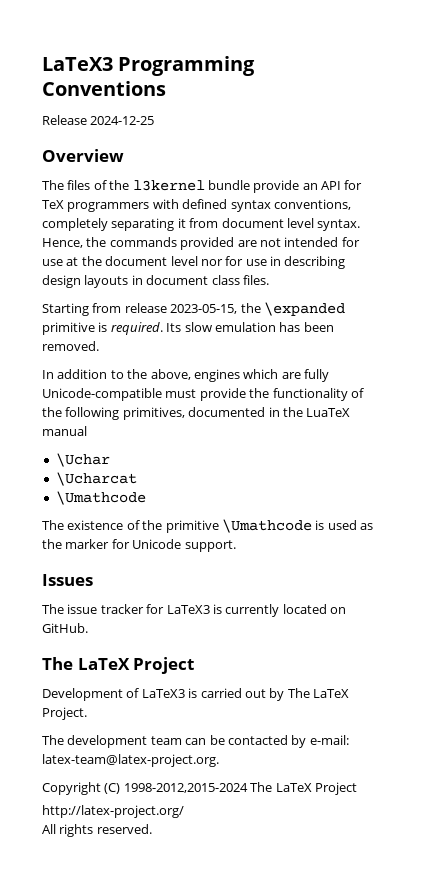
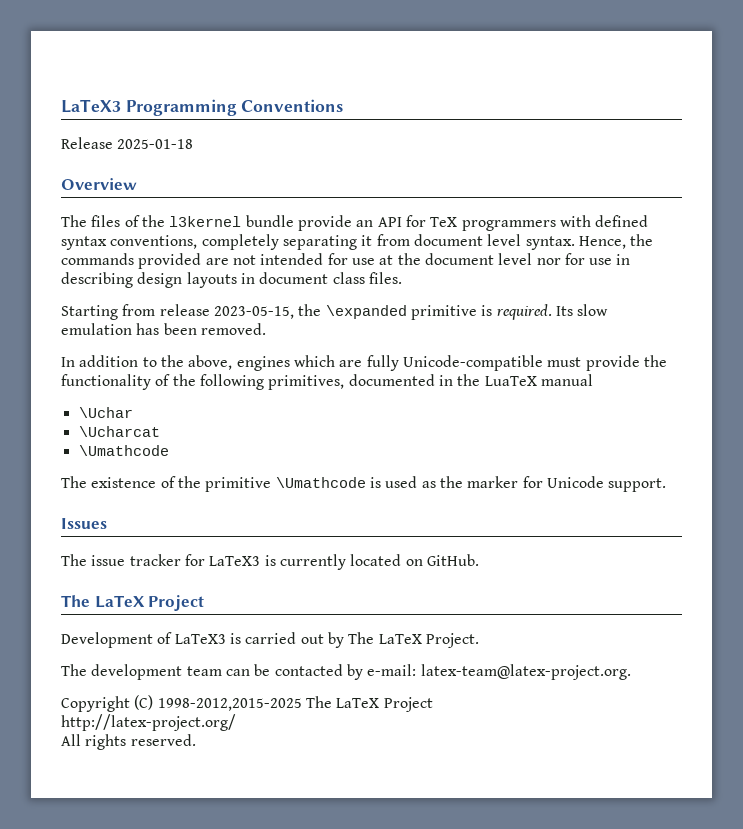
- Release 2024-12-25
+ Release 2025-01-18
- Copyright (C) 1998-2012,2015-2024 The LaTeX Project
+ Copyright (C) 1998-2012,2015-2025 The LaTeX Project

